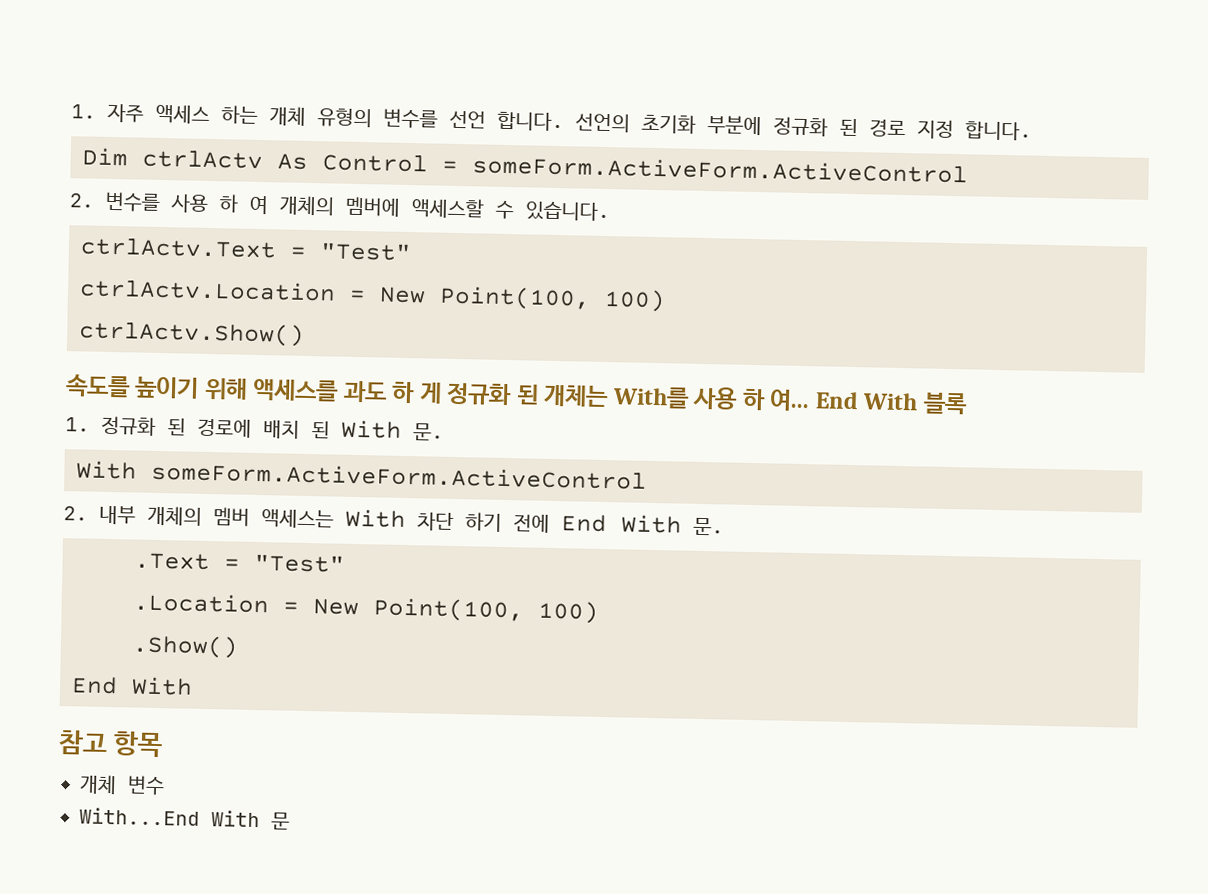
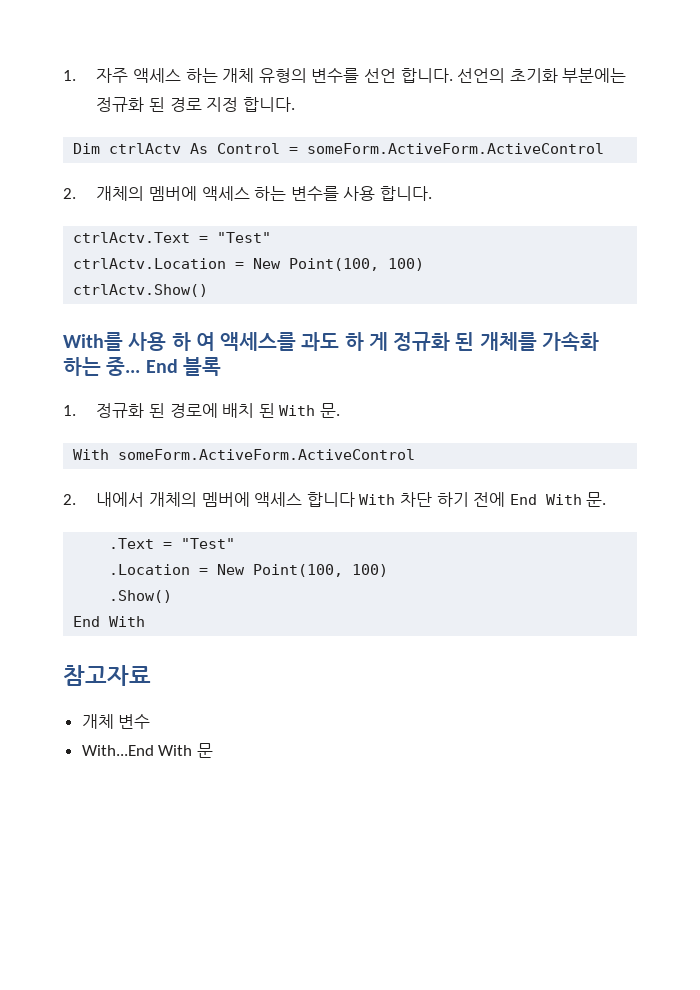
- 선언의 초기화 부분에 정규화 된 경로 지정 합니다.
+ 선언의 초기화 부분에는 정규화 된 경로 지정 합니다.
- 2. 변수를 사용 하 여 개체의 멤버에 액세스할 수 있습니다.
+ 2. 개체의 멤버에 액세스 하는 변수를 사용 합니다.
- 속도를 높이기 위해 액세스를 과도 하 게 정규화 된 개체는 With를 사용 하 여... End With 블록
+ With를 사용 하 여 액세스를 과도 하 게 정규화 된 개체를 가속화 하는 중... End 블록
- 2. 내부 개체의 멤버 액세스는 With 차단 하기 전에 End With 문.
+ 2. 내에서 개체의 멤버에 액세스 합니다 With 차단 하기 전에 End With 문.
- 참고 항목
+ 참고자료

